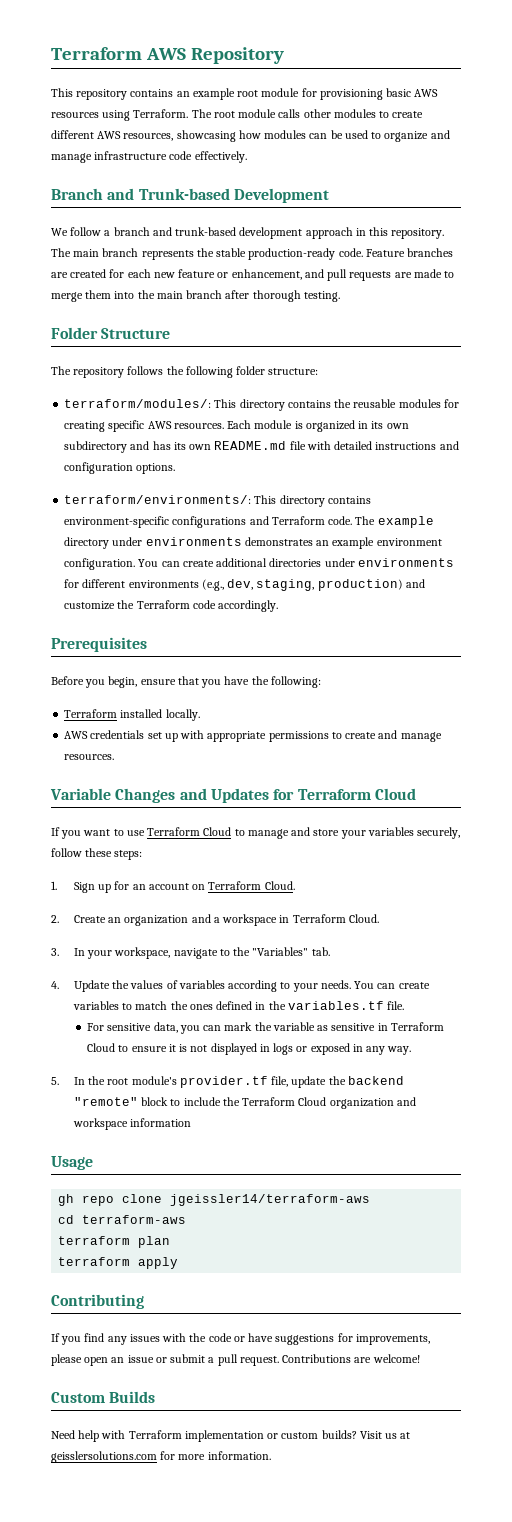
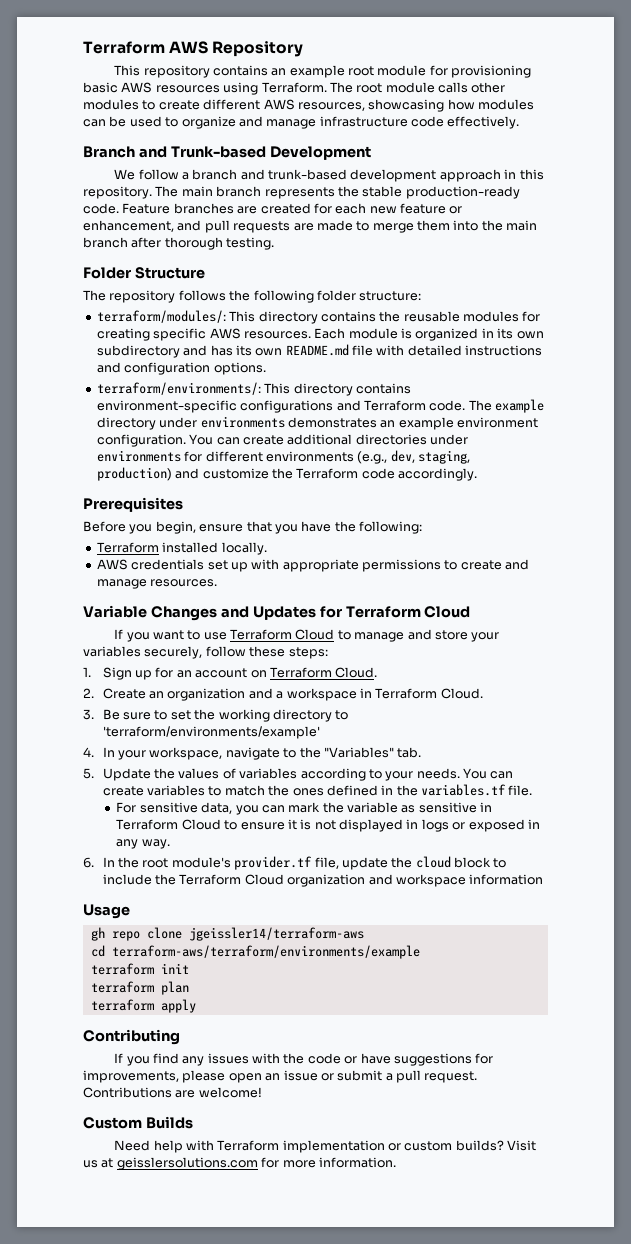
- 3. In your workspace, navigate to the "Variables" tab.
+ 3. Be sure to set the working directory to 'terraform/environments/example'
+ 4. In your workspace, navigate to the "Variables" tab.
- 4. Update the values of variables according to your needs.
+ 5. Update the values of variables according to your needs.
- 5. In the root module's provider.tf file, update the backend "remote" block to include the Terraform Cloud organization and workspace information
+ 6. In the root module's provider.tf file, update the cloud block to include the Terraform Cloud organization and workspace information
- cd terraform-aws
+ cd terraform-aws/terraform/environments/example
+ terraform init

